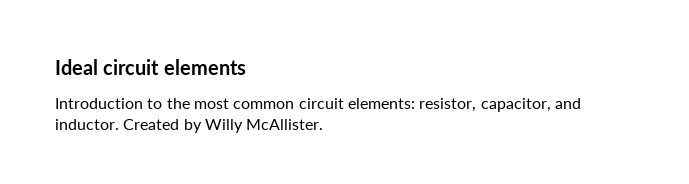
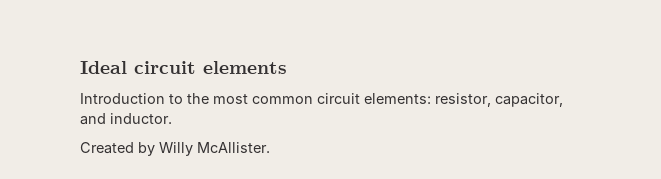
- Introduction to the most common circuit elements: resistor, capacitor, and inductor. Created by Willy McAllister.
+ Introduction to the most common circuit elements: resistor, capacitor, and inductor.
+ Created by Willy McAllister.

